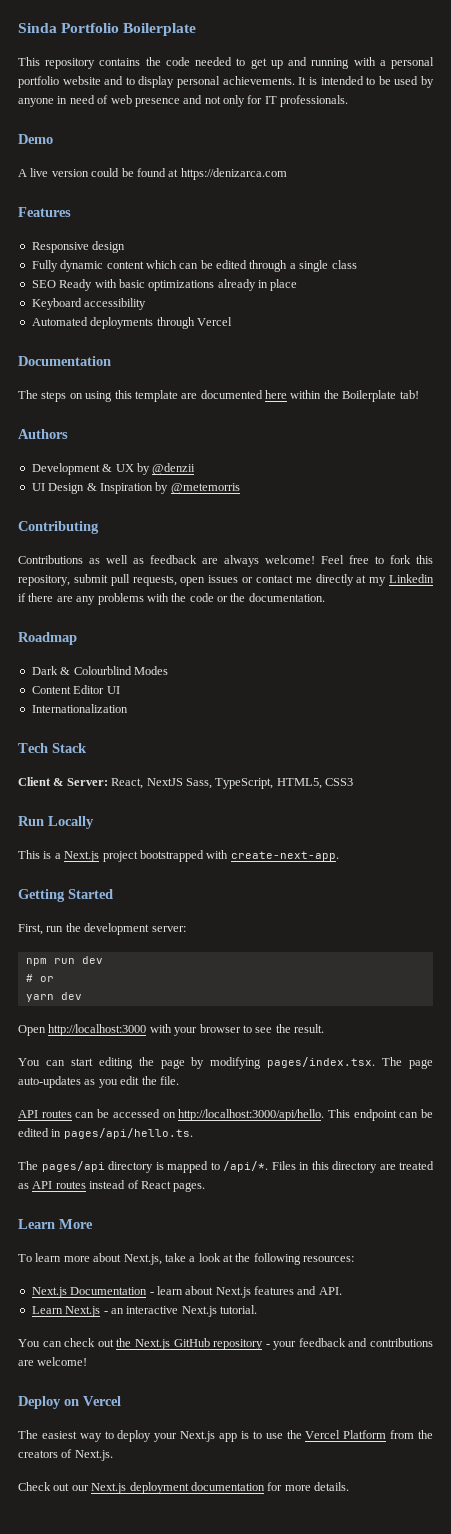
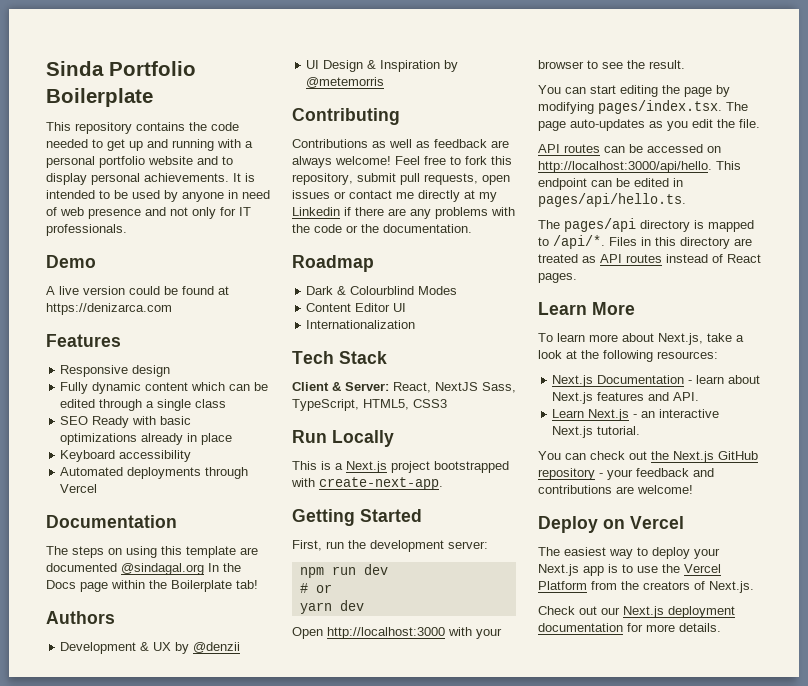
- The steps on using this template are documented here within the Boilerplate tab!
+ The steps on using this template are documented @sindagal.org In the Docs page within the Boilerplate tab!

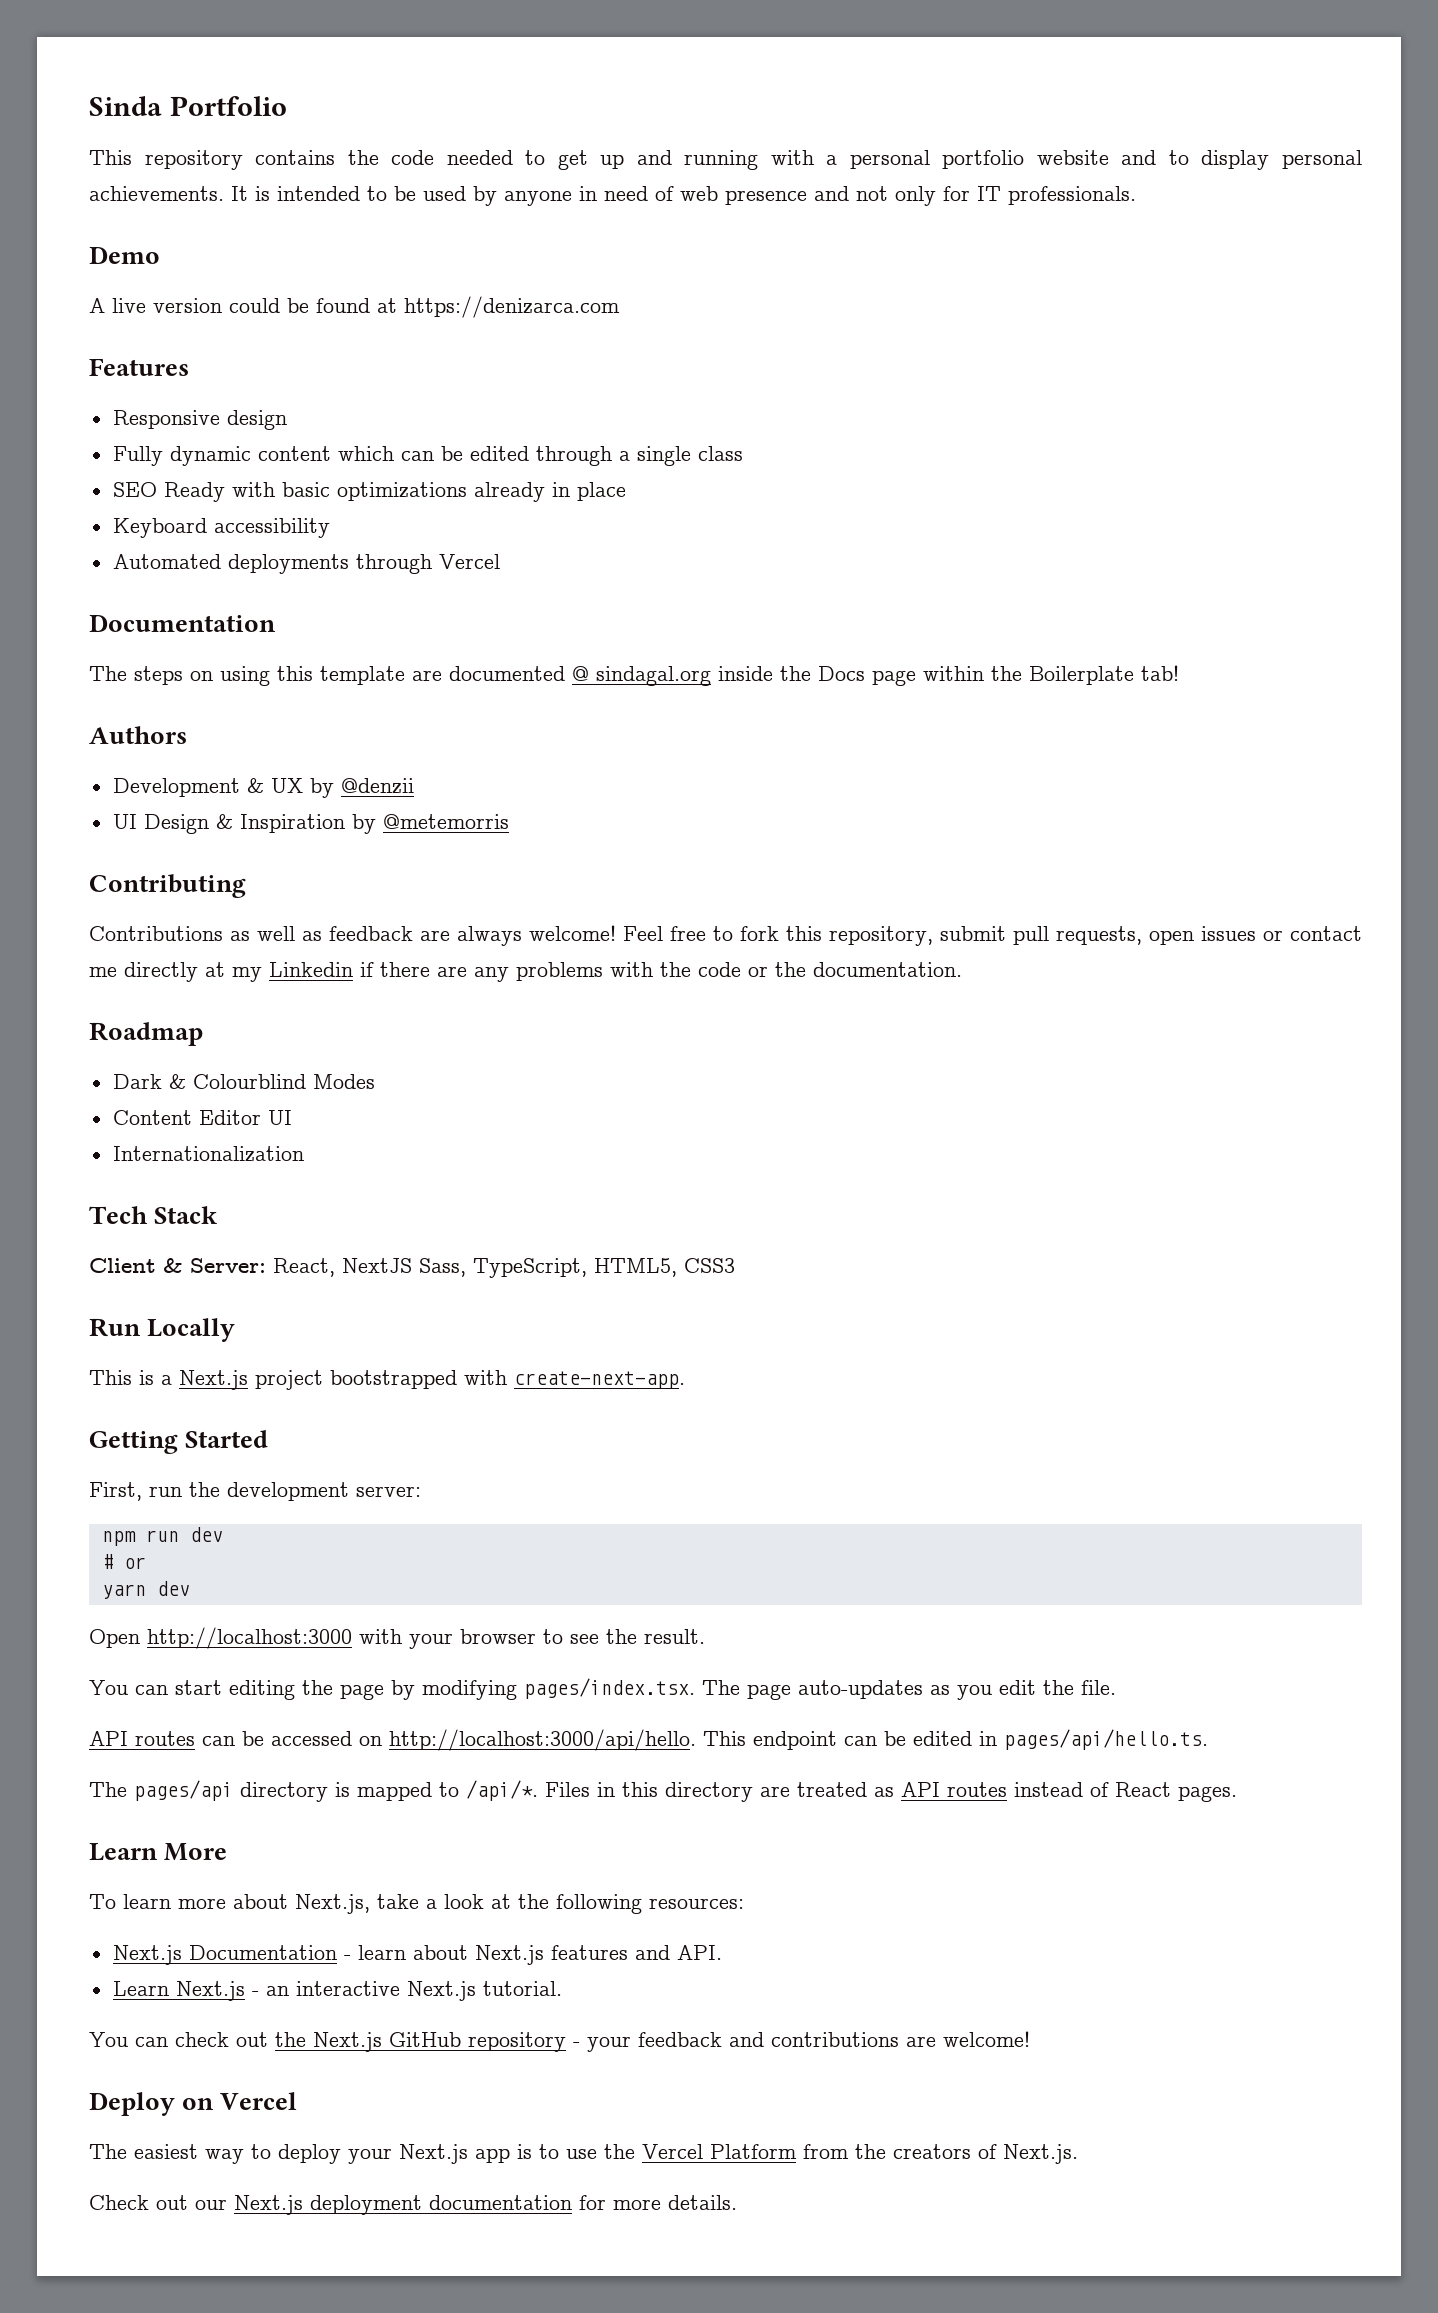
- Sinda Portfolio Boilerplate
+ Sinda Portfolio
- The steps on using this template are documented @sindagal.org In the Docs page within the Boilerplate tab!
+ The steps on using this template are documented @ sindagal.org inside the Docs page within the Boilerplate tab!

